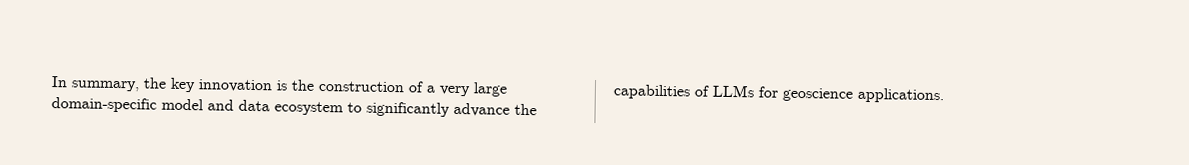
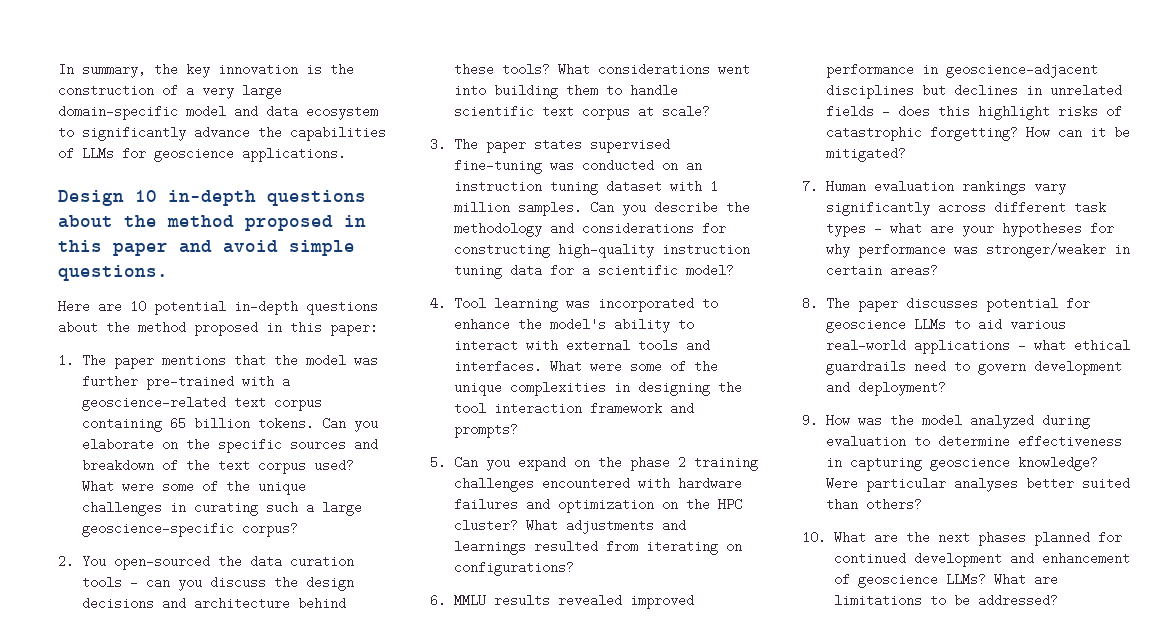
+ Design 10 in-depth questions about the method proposed in this paper and avoid simple questions.
+ Here are 10 potential in-depth questions about the method proposed in this paper:
+ 1. The paper mentions that the model was further pre-trained with a geoscience-related text corpus containing 65 billion tokens. Can you elaborate on the specific sources and breakdown of the text corpus used? What were some of the unique challenges in curating such a large geoscience-specific corpus?
+ 2. You open-sourced the data curation tools - can you discuss the design decisions and architecture behind these tools? What considerations went into building them to handle scientific text corpus at scale?
+ 3. The paper states supervised fine-tuning was conducted on an instruction tuning dataset with 1 million samples. Can you describe the methodology and considerations for constructing high-quality instruction tuning data for a scientific model?
+ 4. Tool learning was incorporated to enhance the model's ability to interact with external tools and interfaces. What were some of the unique complexities in designing the tool interaction framework and prompts?
+ 5. Can you expand on the phase 2 training challenges encountered with hardware failures and optimization on the HPC cluster? What adjustments and learnings resulted from iterating on configurations?
+ 6. MMLU results revealed improved performance in geoscience-adjacent disciplines but declines in unrelated fields - does this highlight risks of catastrophic forgetting? How can it be mitigated?
+ 7. Human evaluation rankings vary significantly across different task types - what are your hypotheses for why performance was stronger/weaker in certain areas?
+ 8. The paper discusses potential for geoscience LLMs to aid various real-world applications - what ethical guardrails need to govern development and deployment?
+ 9. How was the model analyzed during evaluation to determine effectiveness in capturing geoscience knowledge? Were particular analyses better suited than others?
+ 10. What are the next phases planned for continued development and enhancement of geoscience LLMs? What are limitations to be addressed?

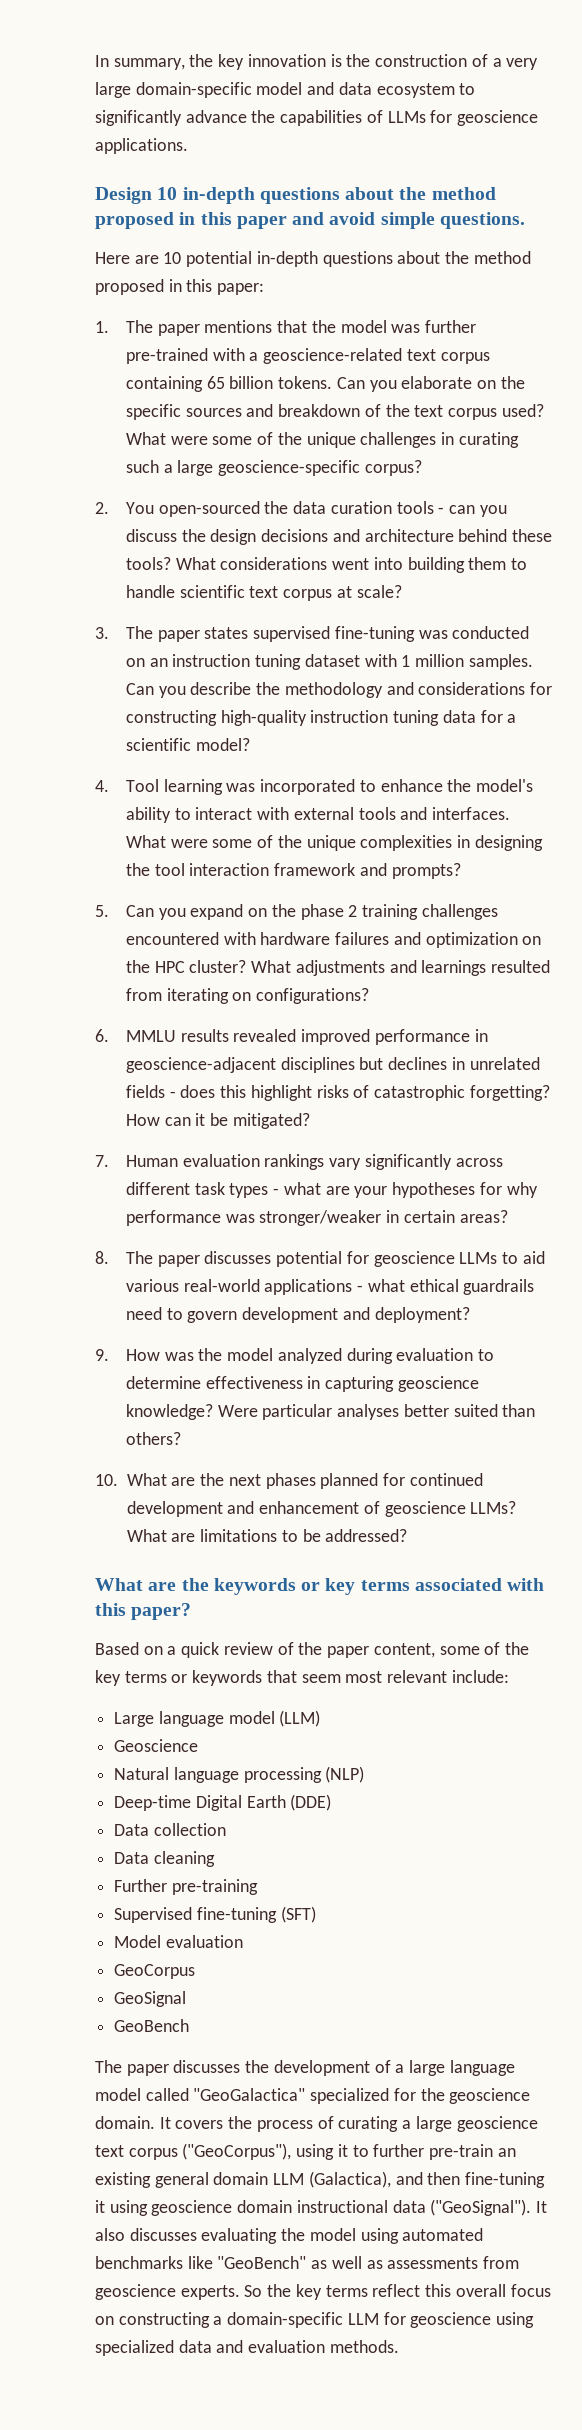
+ What are the keywords or key terms associated with this paper?
+ Based on a quick review of the paper content, some of the key terms or keywords that seem most relevant include:
+ Large language model (LLM)
+ Geoscience
+ Natural language processing (NLP)
+ Deep-time Digital Earth (DDE)
+ Data collection
+ Data cleaning
+ Further pre-training
+ Supervised fine-tuning (SFT)
+ Model evaluation
+ GeoCorpus
+ GeoSignal
+ GeoBench
+ The paper discusses the development of a large language model called "GeoGalactica" specialized for the geoscience domain. It covers the process of curating a large geoscience text corpus ("GeoCorpus"), using it to further pre-train an existing general domain LLM (Galactica), and then fine-tuning it using geoscience domain instructional data ("GeoSignal"). It also discusses evaluating the model using automated benchmarks like "GeoBench" as well as assessments from geoscience experts. So the key terms reflect this overall focus on constructing a domain-specific LLM for geoscience using specialized data and evaluation methods.

